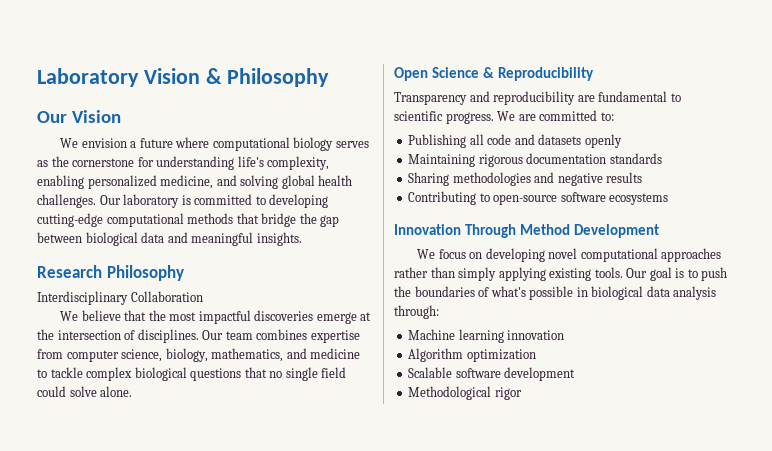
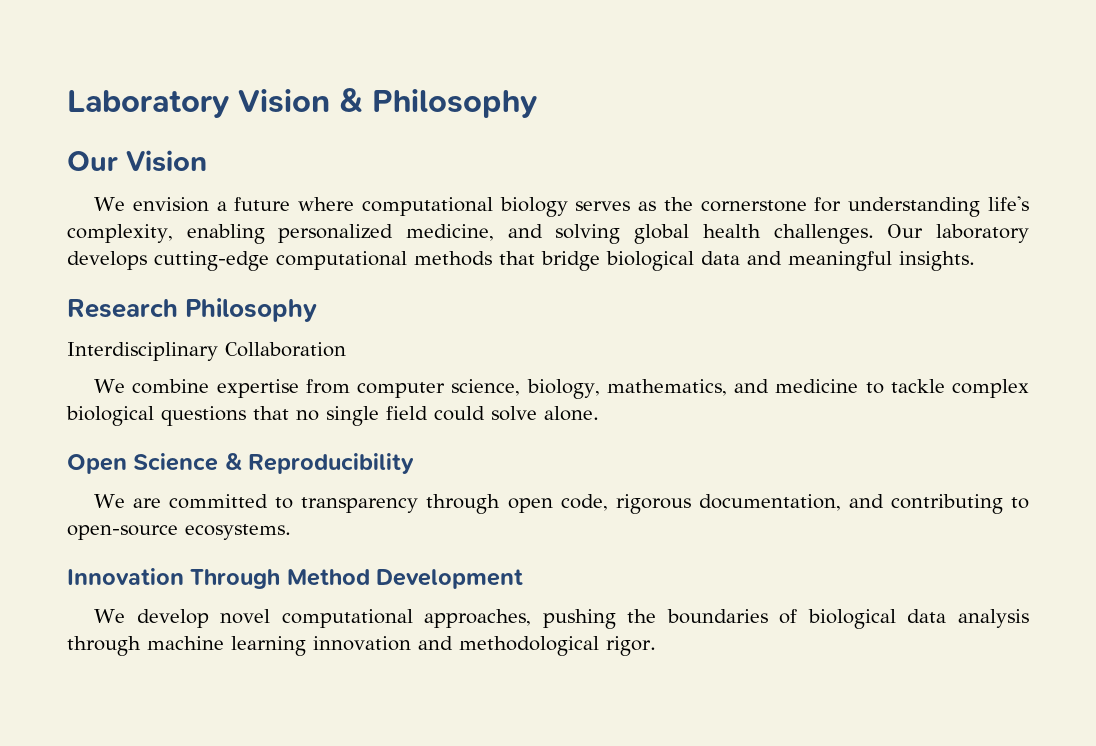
- Our laboratory is committed to developing cutting-edge computational methods that bridge the gap between biological data and meaningful insights.
+ Our laboratory develops cutting-edge computational methods that bridge biological data and meaningful insights.
- We believe that the most impactful discoveries emerge at the intersection of disciplines. Our team combines expertise from computer science, biology, mathematics, and medicine to tackle complex biological questions that no single field could solve alone.
+ We combine expertise from computer science, biology, mathematics, and medicine to tackle complex biological questions that no single field could solve alone.
- Transparency and reproducibility are fundamental to scientific progress. We are committed to:
- Publishing all code and datasets openly
- Maintaining rigorous documentation standards
- Sharing methodologies and negative results
- Contributing to open-source software ecosystems
+ We are committed to transparency through open code, rigorous documentation, and contributing to open-source ecosystems.
- We focus on developing novel computational approaches rather than simply applying existing tools. Our goal is to push the boundaries of what's possible in biological data analysis through:
- Machine learning innovation
- Algorithm optimization
- Scalable software development
- Methodological rigor
+ We develop novel computational approaches, pushing the boundaries of biological data analysis through machine learning innovation and methodological rigor.

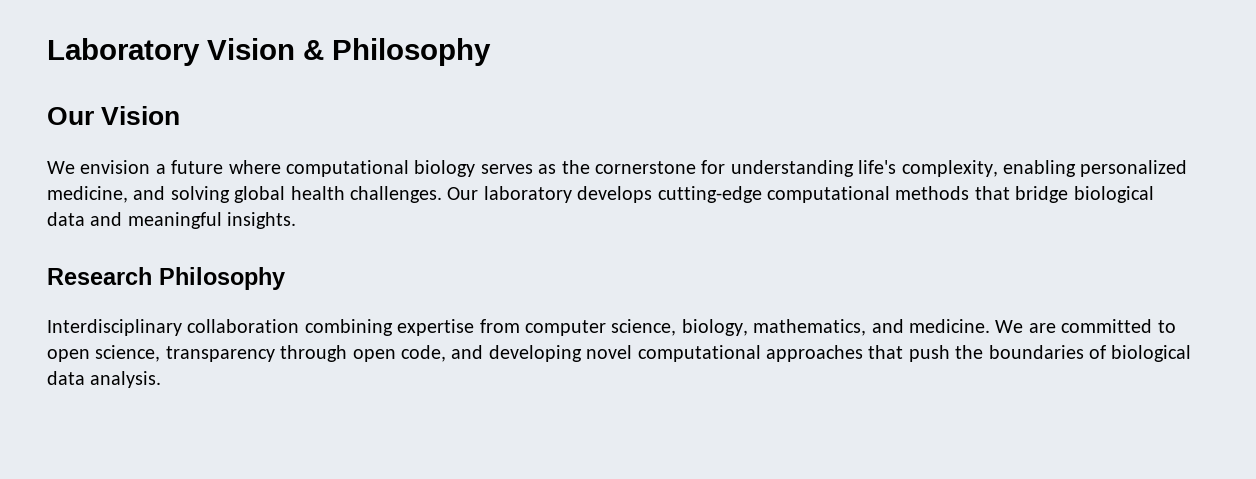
- Interdisciplinary Collaboration
- We combine expertise from computer science, biology, mathematics, and medicine to tackle complex biological questions that no single field could solve alone.
- Open Science & Reproducibility
- We are committed to transparency through open code, rigorous documentation, and contributing to open-source ecosystems.
- Innovation Through Method Development
- We develop novel computational approaches, pushing the boundaries of biological data analysis through machine learning innovation and methodological rigor.
+ Interdisciplinary collaboration combining expertise from computer science, biology, mathematics, and medicine. We are committed to open science, transparency through open code, and developing novel computational approaches that push the boundaries of biological data analysis.

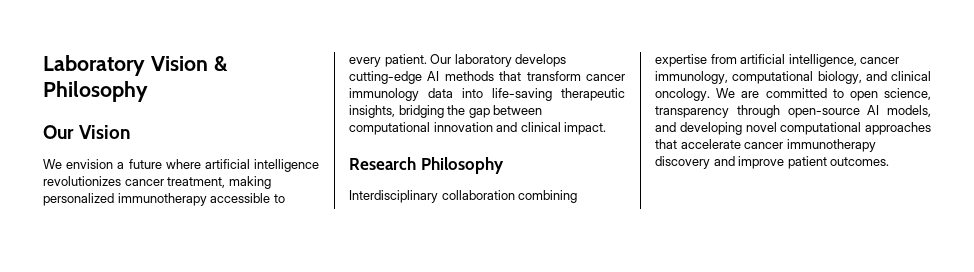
- We envision a future where computational biology serves as the cornerstone for understanding life's complexity, enabling personalized medicine, and solving global health challenges.
+ We envision a future where artificial intelligence revolutionizes cancer treatment, making personalized immunotherapy accessible to every patient.
- Our laboratory develops cutting-edge computational methods that bridge biological data and meaningful insights.
+ Our laboratory develops cutting-edge AI methods that transform cancer immunology data into life-saving therapeutic insights, bridging the gap between computational innovation and clinical impact.
- Interdisciplinary collaboration combining expertise from computer science, biology, mathematics, and medicine.
+ Interdisciplinary collaboration combining expertise from artificial intelligence, cancer immunology, computational biology, and clinical oncology.
- We are committed to open science, transparency through open code, and developing novel computational approaches that push the boundaries of biological data analysis.
+ We are committed to open science, transparency through open-source AI models, and developing novel computational approaches that accelerate cancer immunotherapy discovery and improve patient outcomes.

